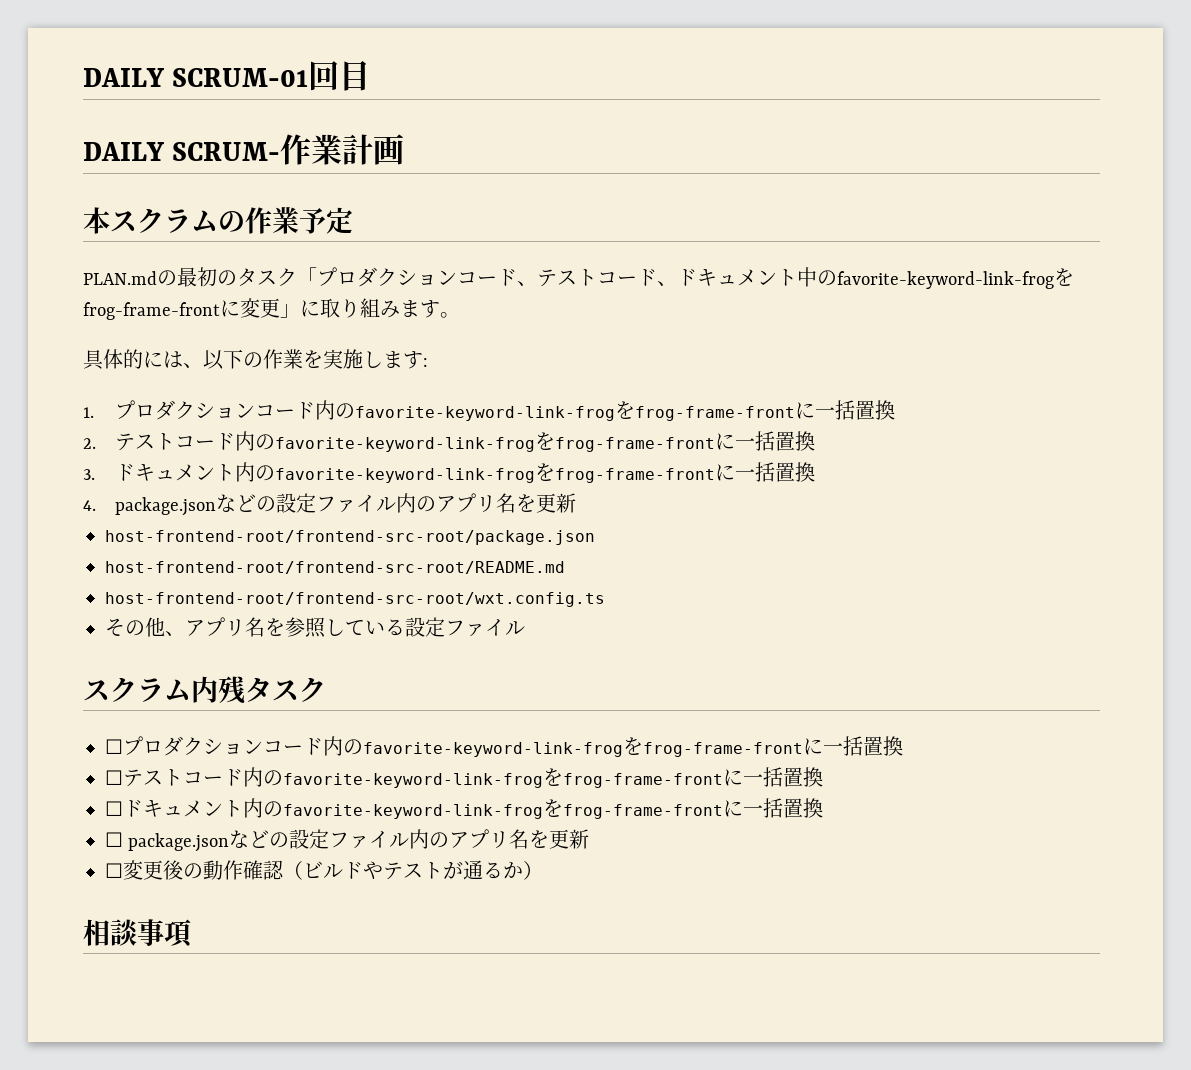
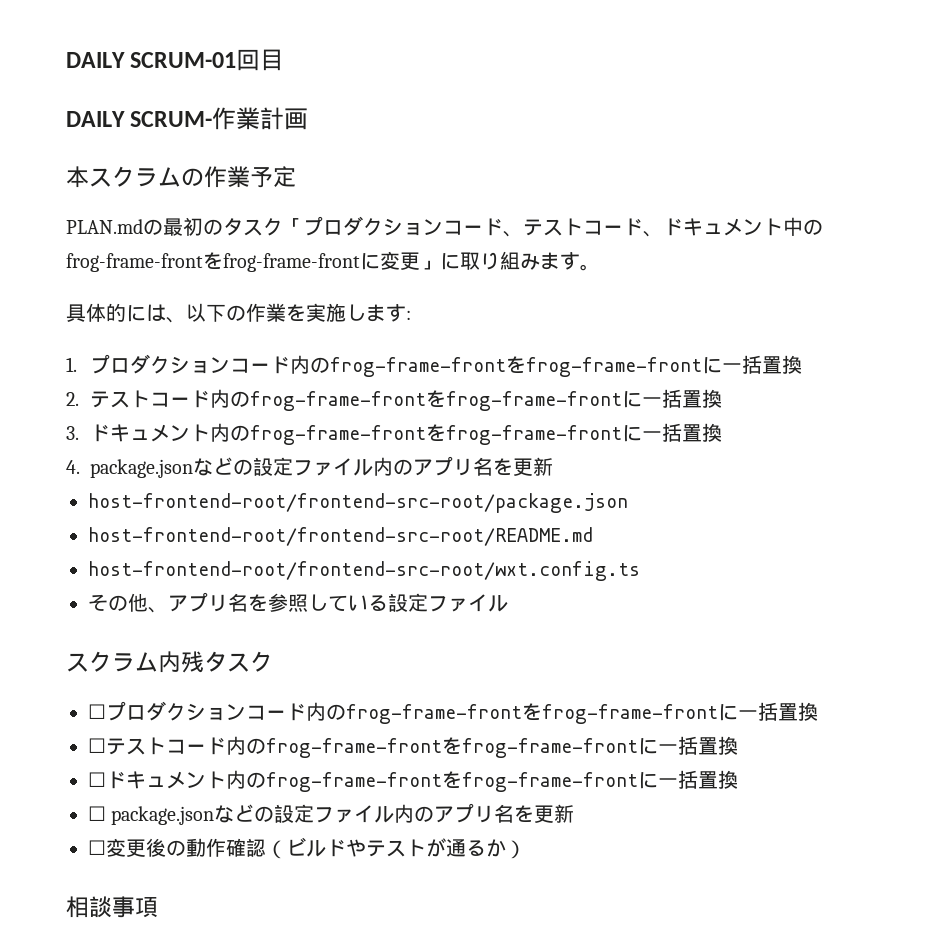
- PLAN.mdの最初のタスク「プロダクションコード、テストコード、ドキュメント中のfavorite-keyword-link-frogをfrog-frame-frontに変更」に取り組みます。
+ PLAN.mdの最初のタスク「プロダクションコード、テストコード、ドキュメント中のfrog-frame-frontをfrog-frame-frontに変更」に取り組みます。
- 1.プロダクションコード内のfavorite-keyword-link-frogをfrog-frame-frontに一括置換
+ 1.プロダクションコード内のfrog-frame-frontをfrog-frame-frontに一括置換
- 2.テストコード内のfavorite-keyword-link-frogをfrog-frame-frontに一括置換
+ 2.テストコード内のfrog-frame-frontをfrog-frame-frontに一括置換
- 3.ドキュメント内のfavorite-keyword-link-frogをfrog-frame-frontに一括置換
+ 3.ドキュメント内のfrog-frame-frontをfrog-frame-frontに一括置換
- ☐プロダクションコード内のfavorite-keyword-link-frogをfrog-frame-frontに一括置換
+ ☐プロダクションコード内のfrog-frame-frontをfrog-frame-frontに一括置換
- ☐テストコード内のfavorite-keyword-link-frogをfrog-frame-frontに一括置換
+ ☐テストコード内のfrog-frame-frontをfrog-frame-frontに一括置換
- ☐ドキュメント内のfavorite-keyword-link-frogをfrog-frame-frontに一括置換
+ ☐ドキュメント内のfrog-frame-frontをfrog-frame-frontに一括置換

